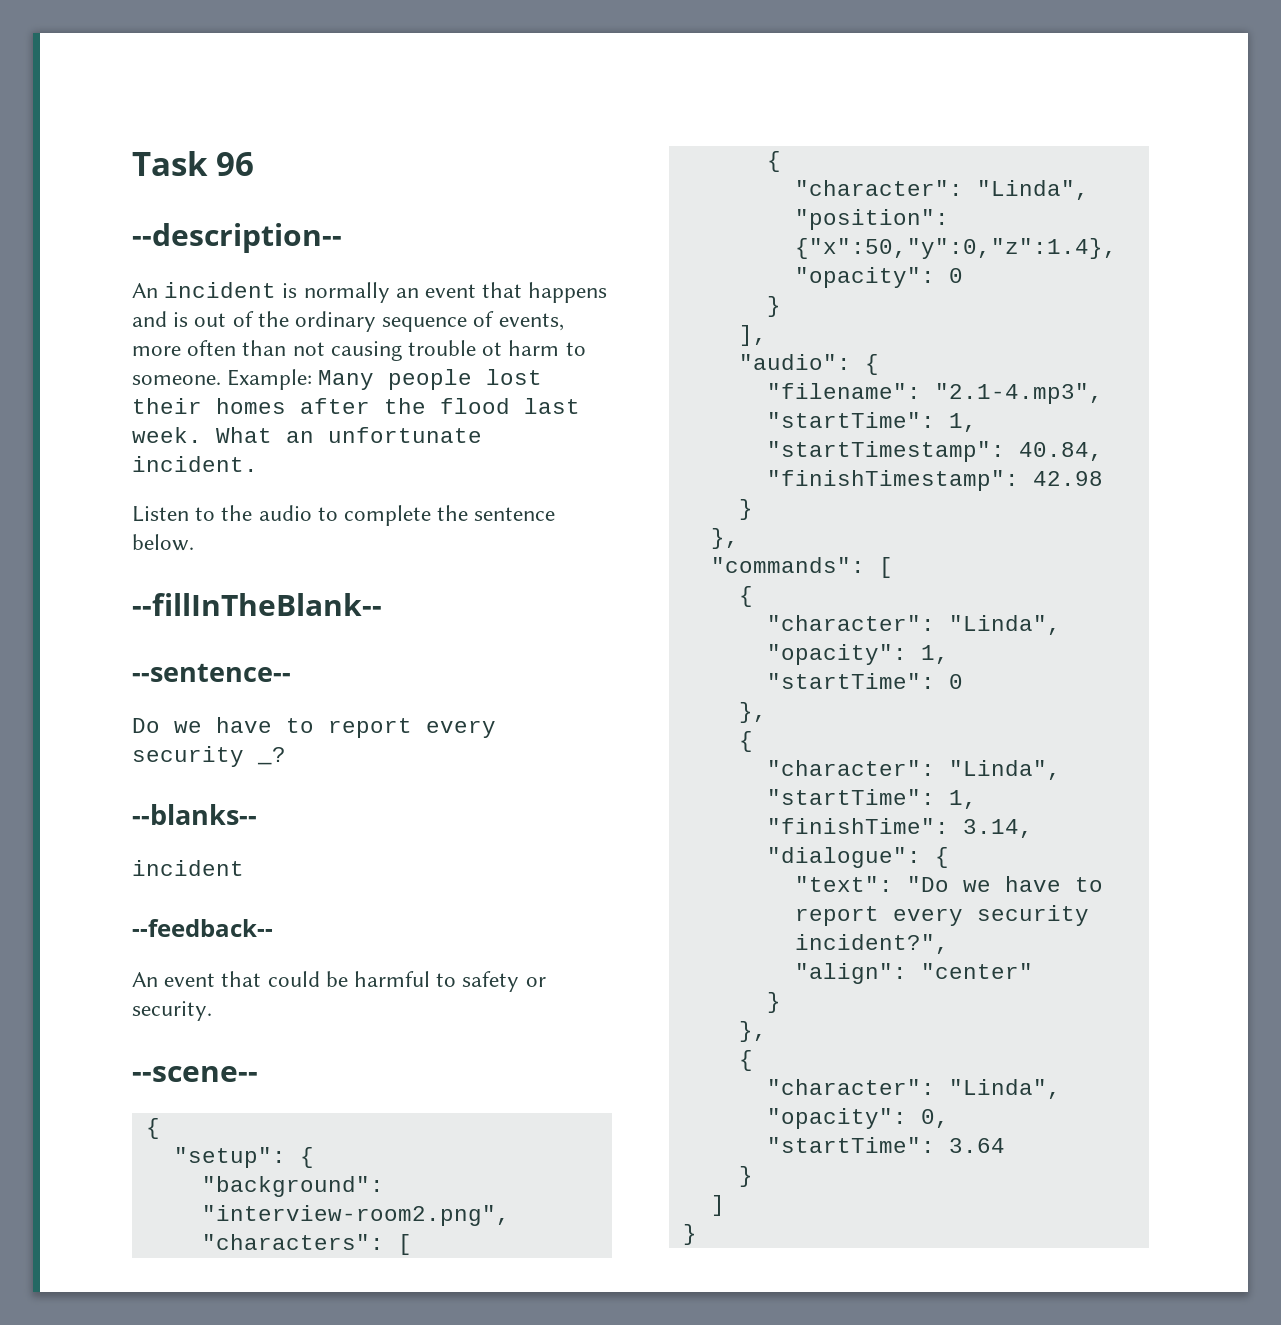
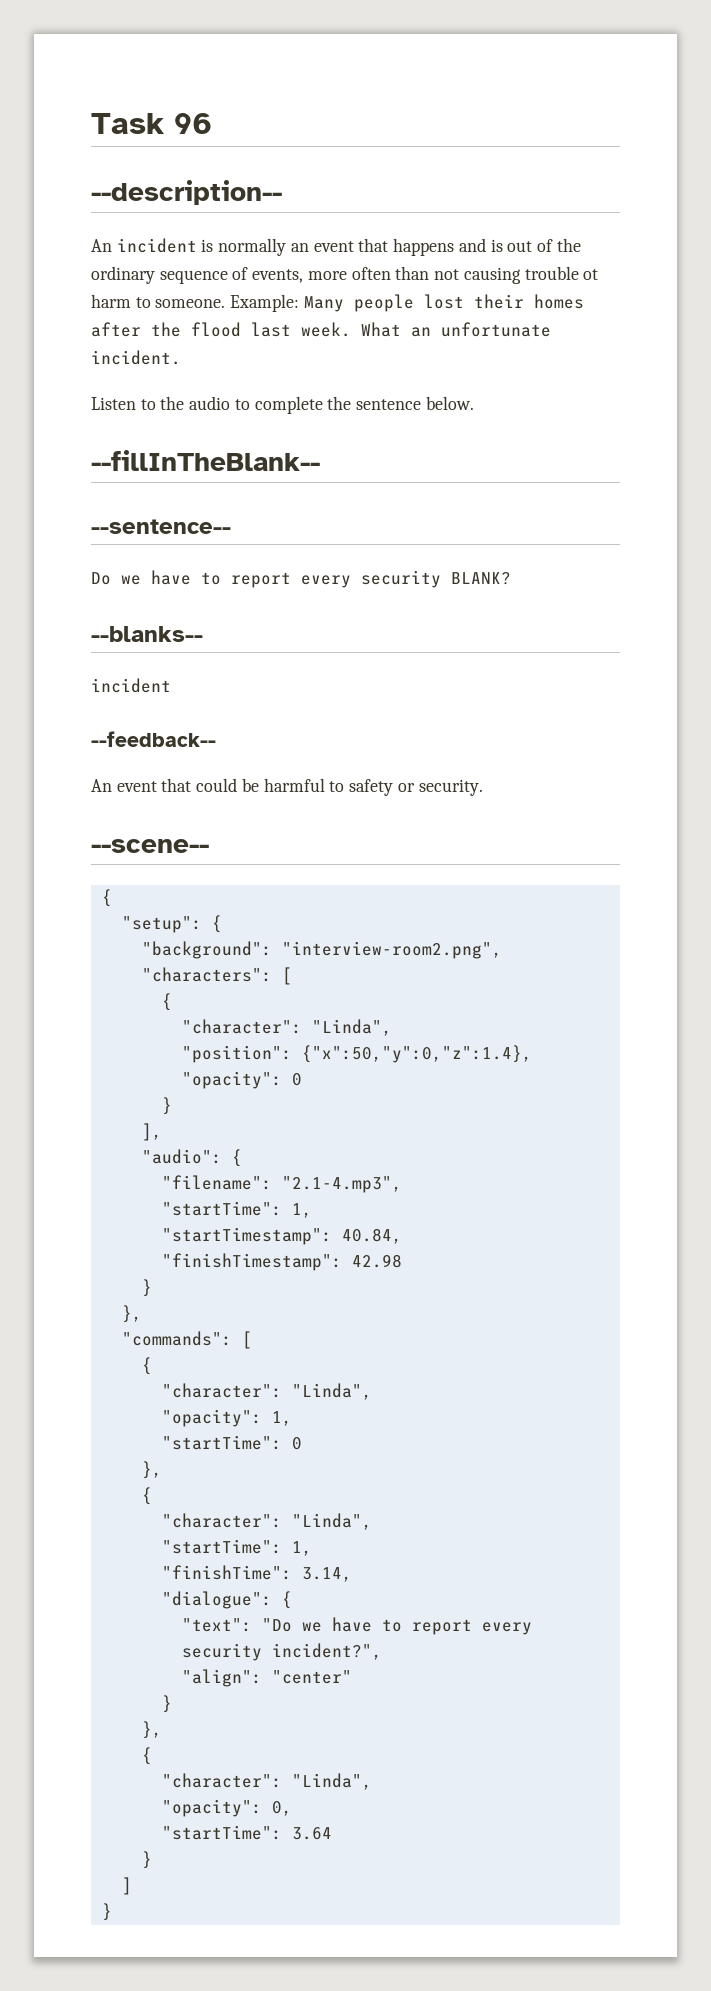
- Do we have to report every security _?
+ Do we have to report every security BLANK?

